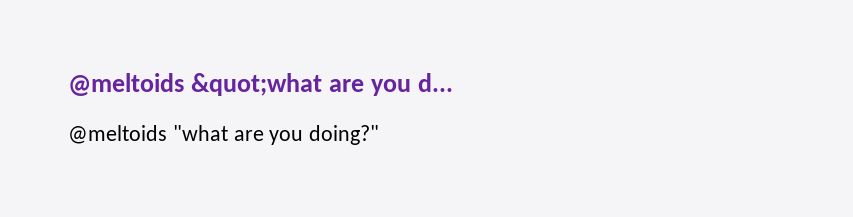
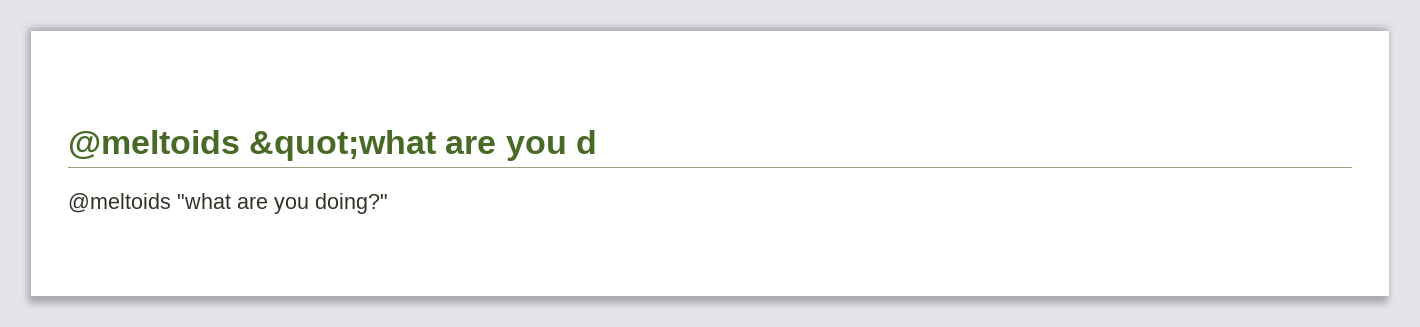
- @meltoids &quot;what are you d...
+ @meltoids &quot;what are you d

